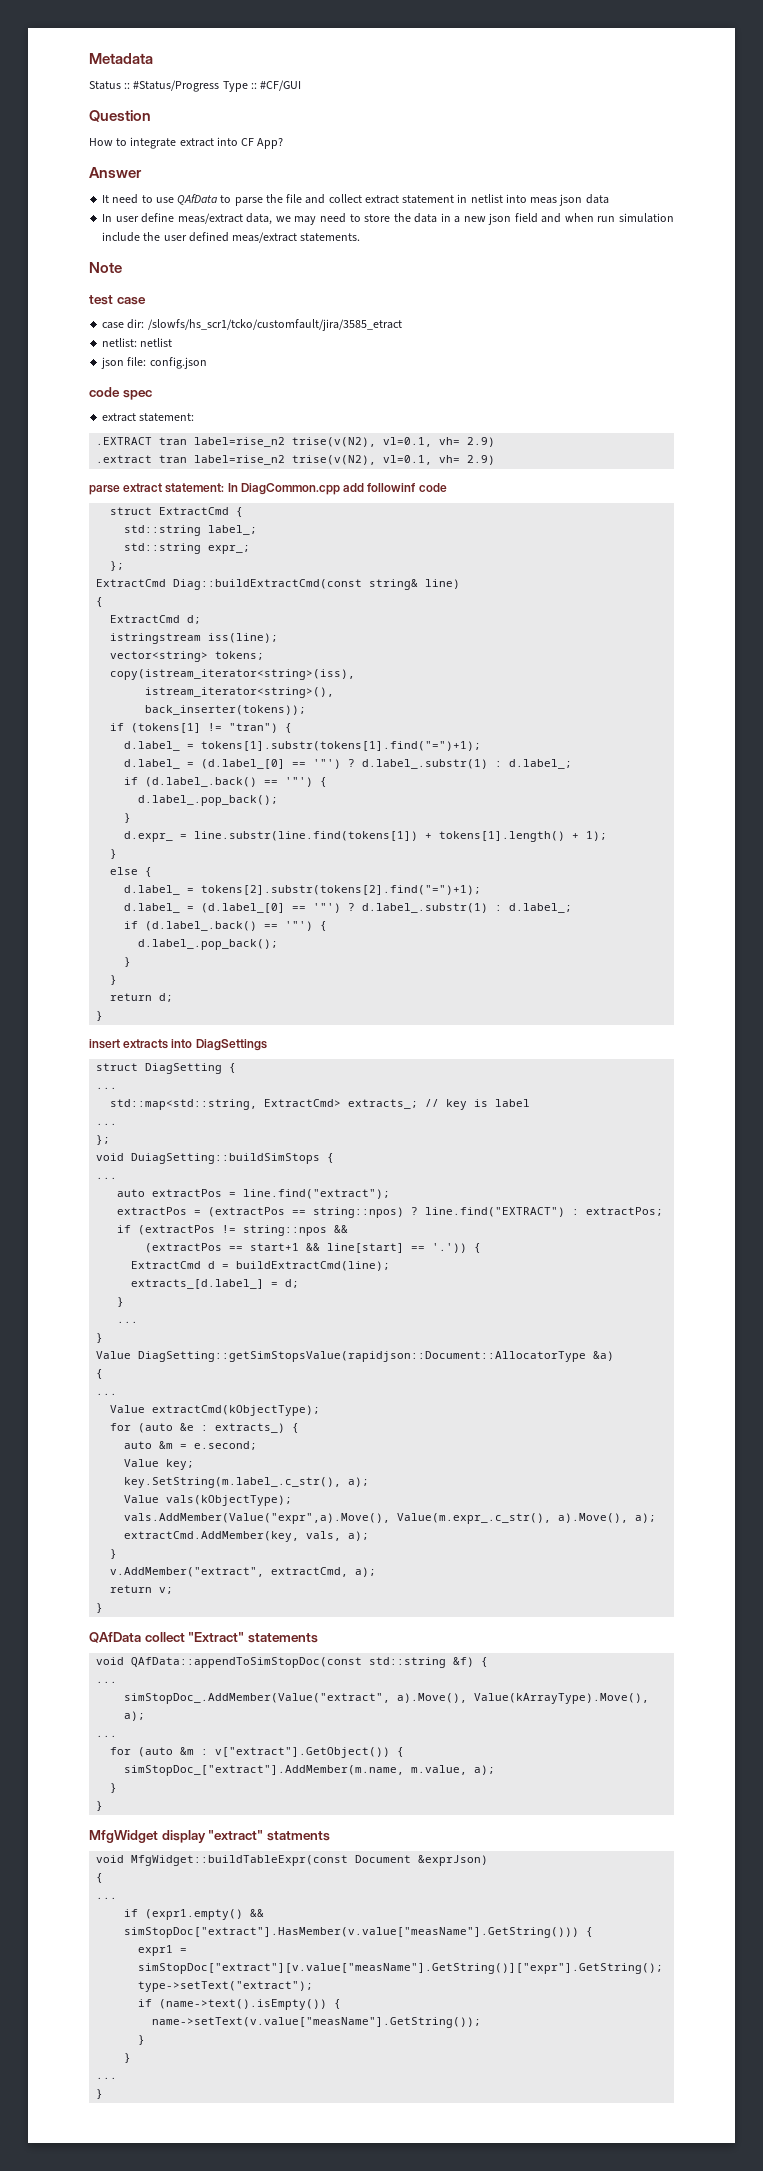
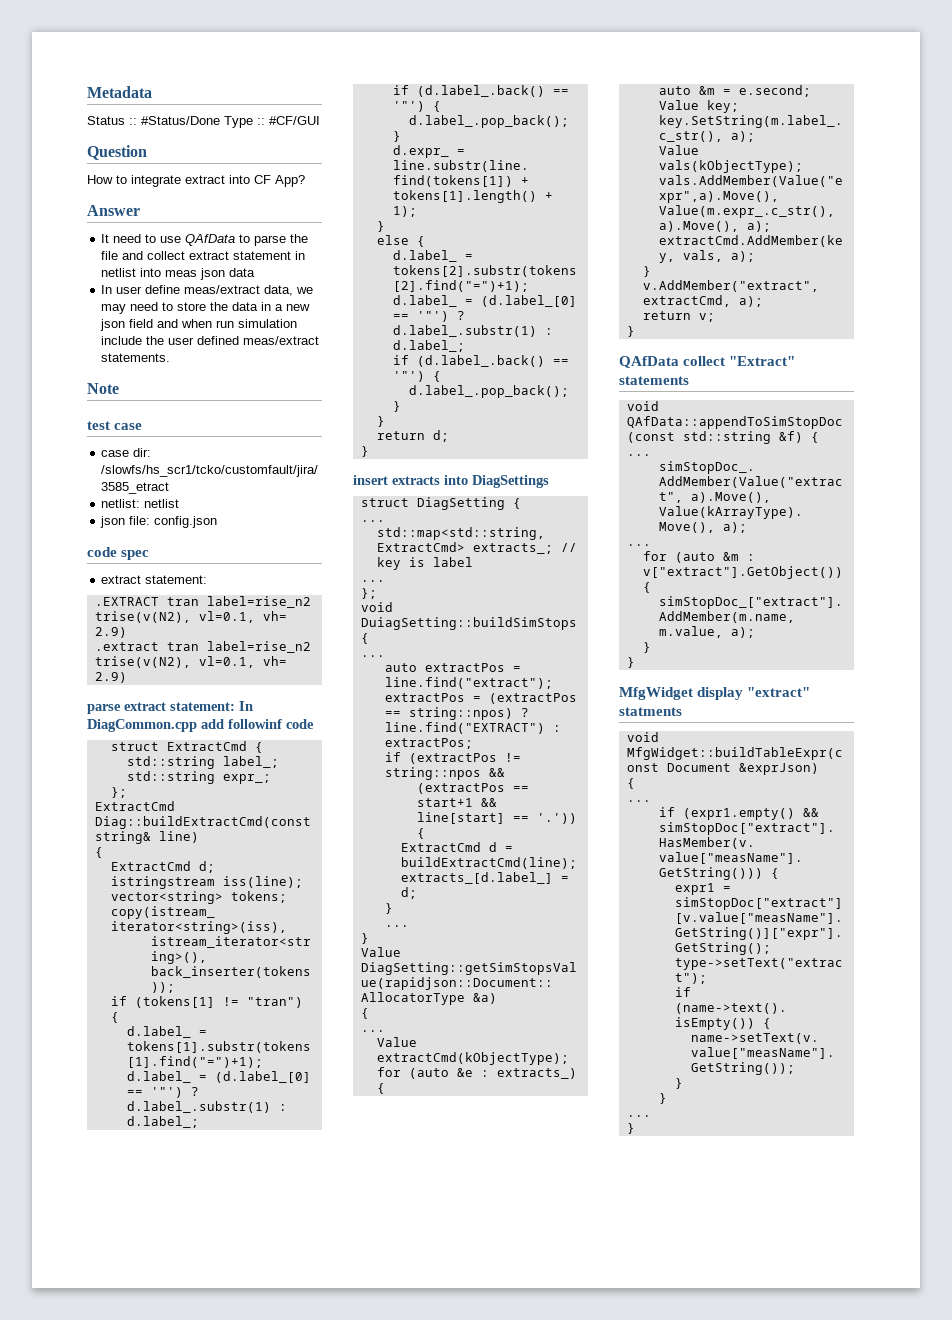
- Status :: #Status/Progress Type :: #CF/GUI
+ Status :: #Status/Done Type :: #CF/GUI

